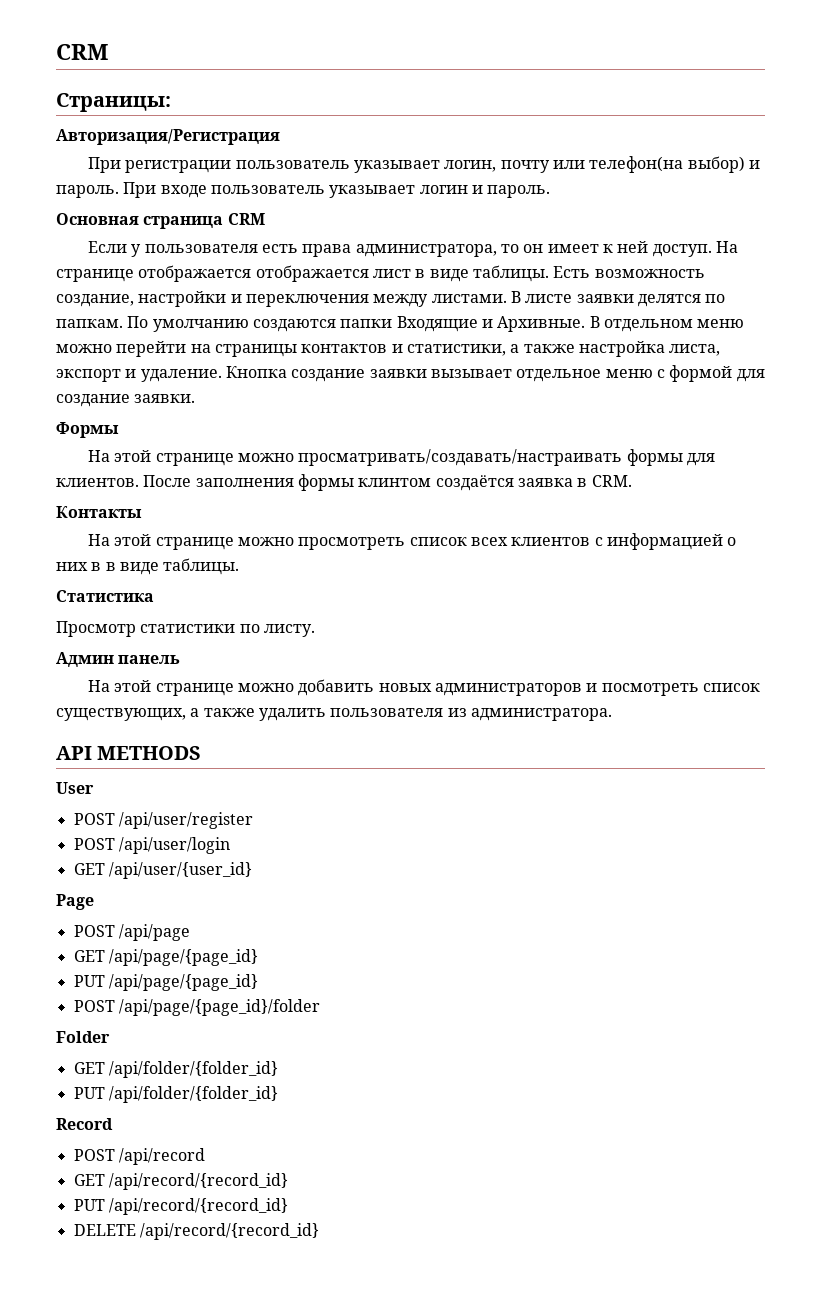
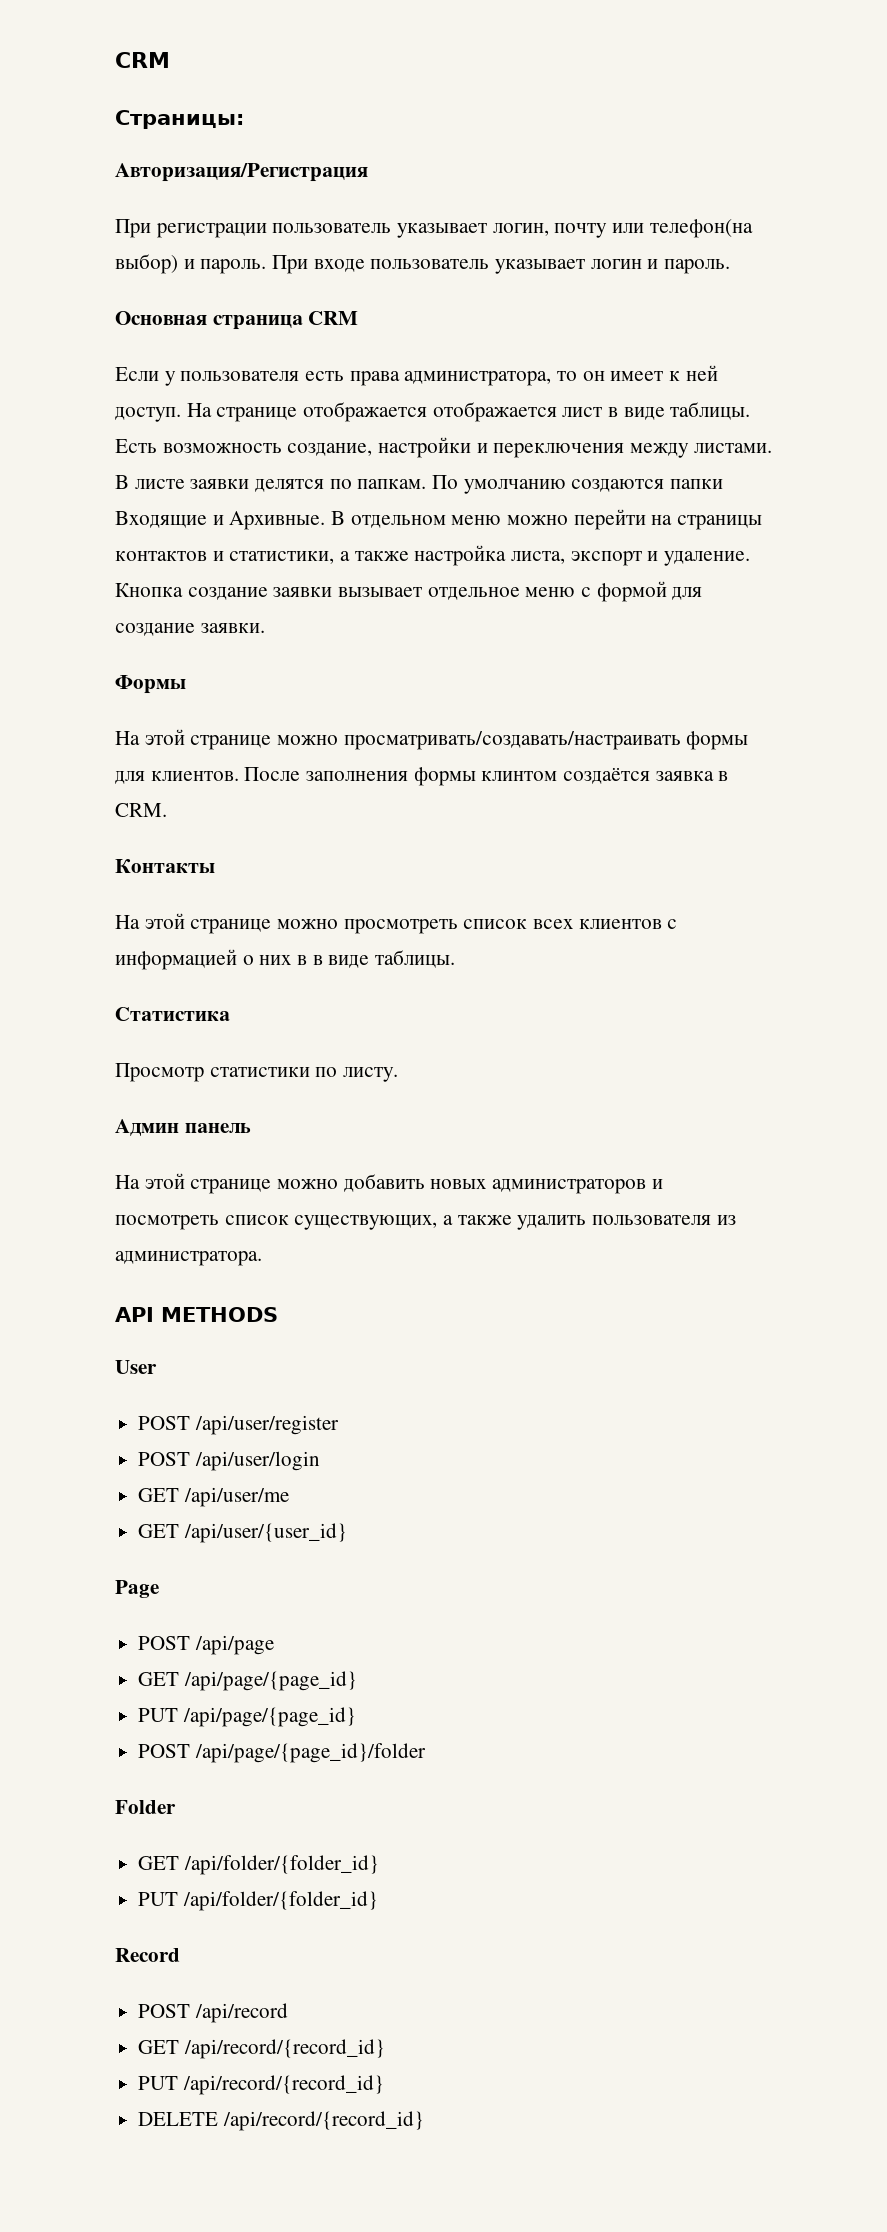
+ GET /api/user/me

